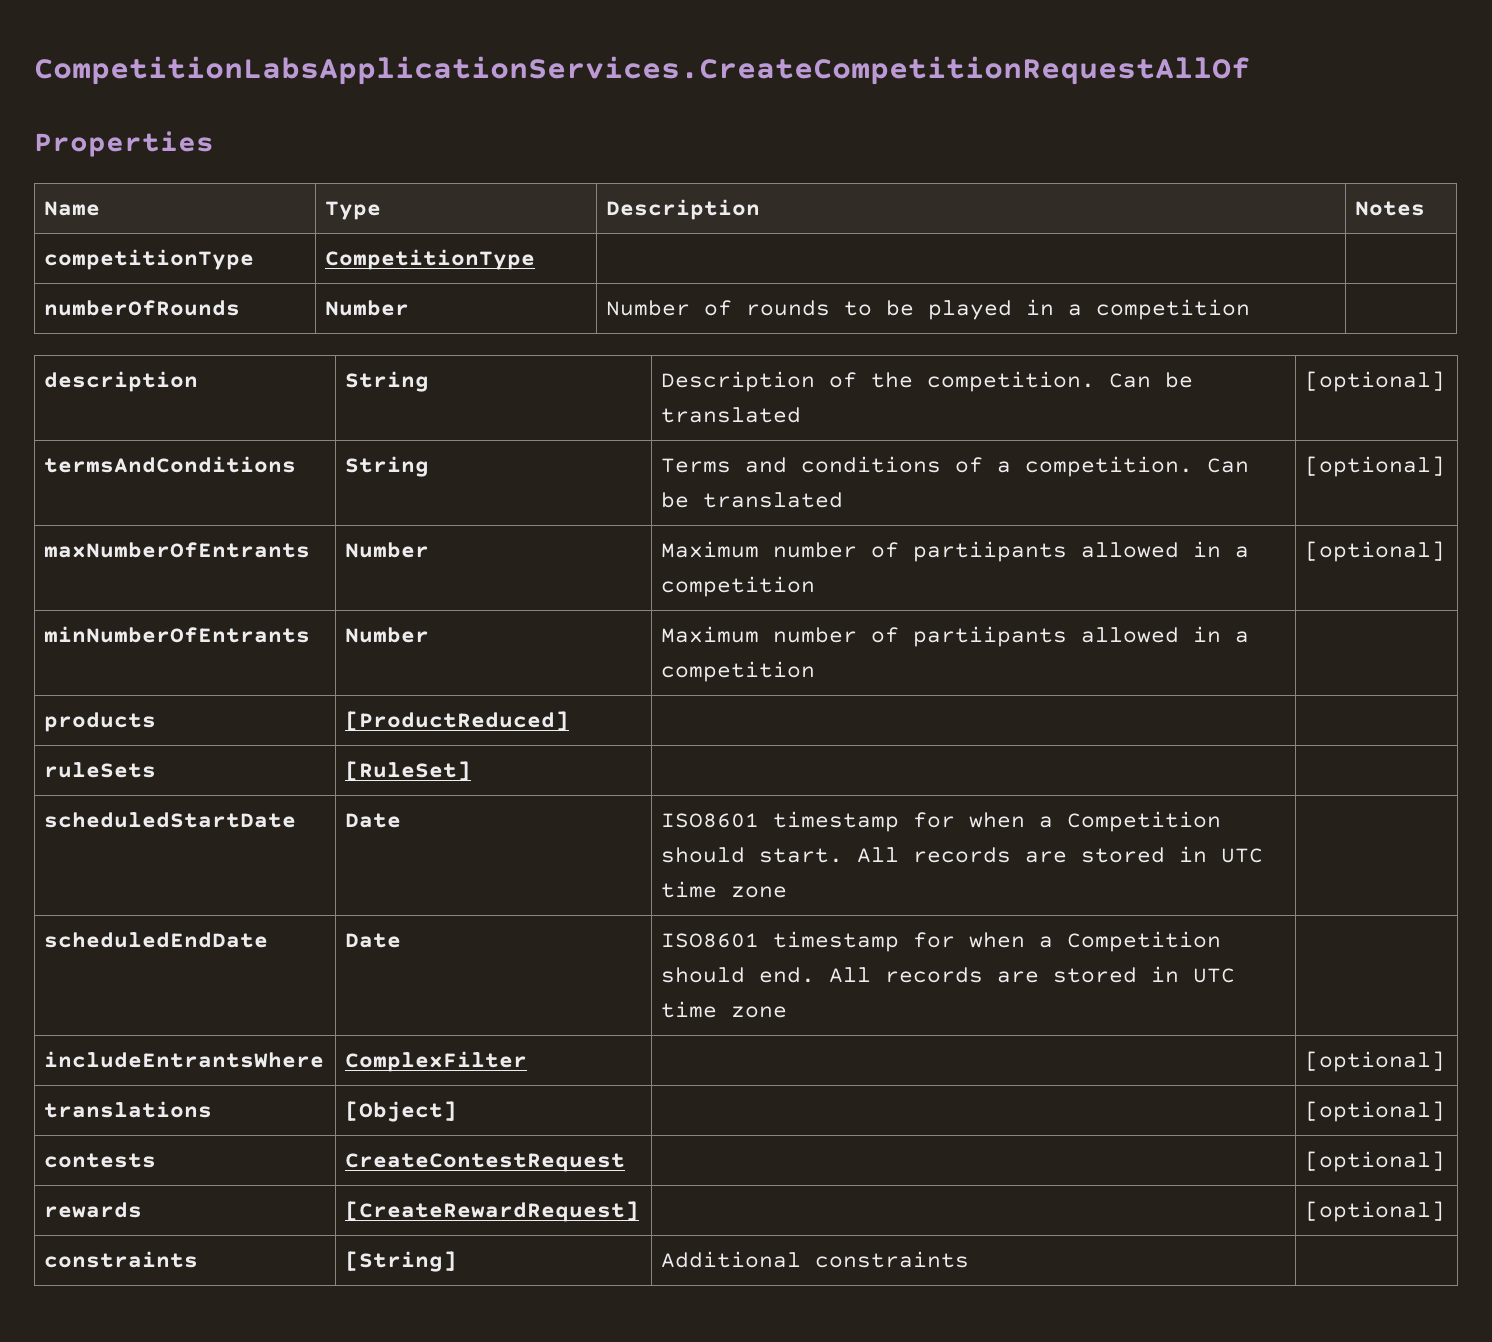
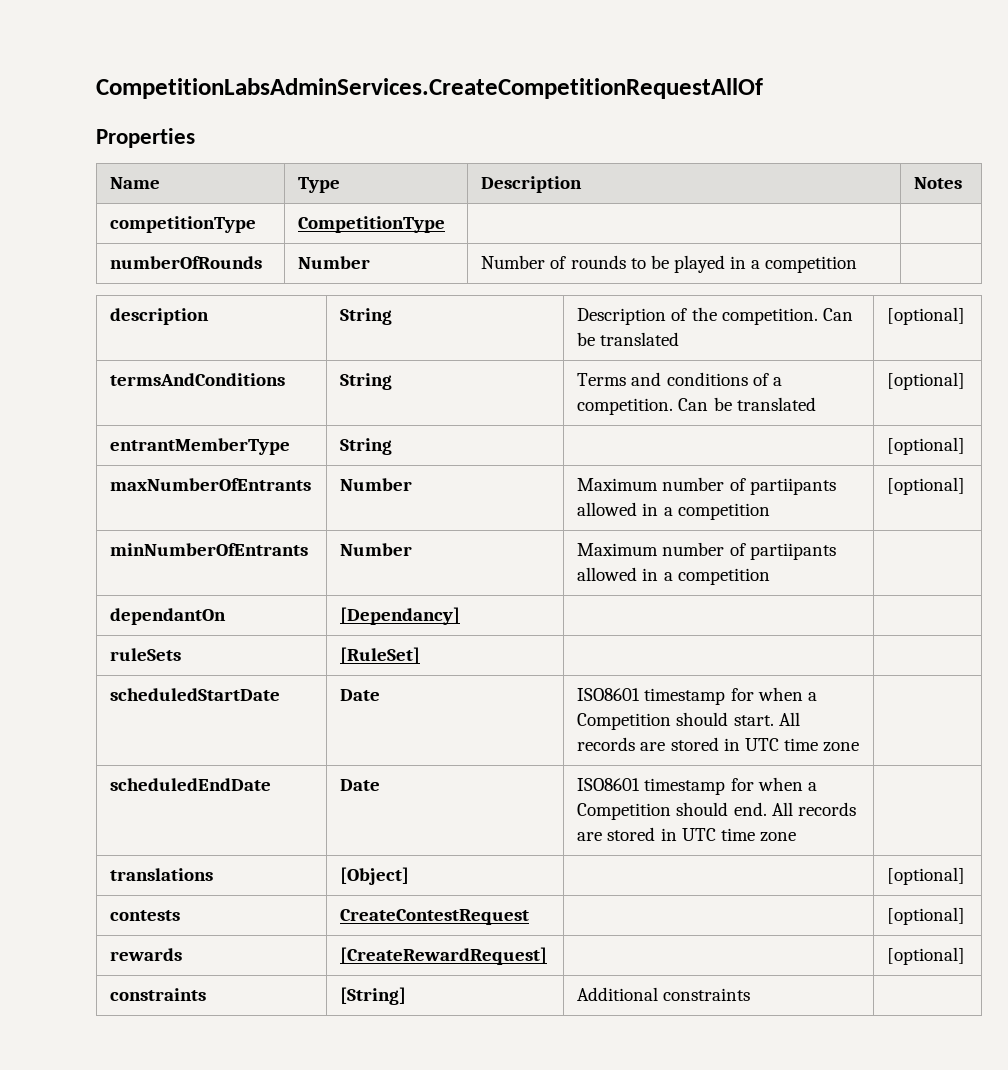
- CompetitionLabsApplicationServices.CreateCompetitionRequestAllOf
+ CompetitionLabsAdminServices.CreateCompetitionRequestAllOf
+ entrantMemberType | String | | [optional]
- products | [ProductReduced] | |
+ dependantOn | [Dependancy] | |
- includeEntrantsWhere | ComplexFilter | | [optional]

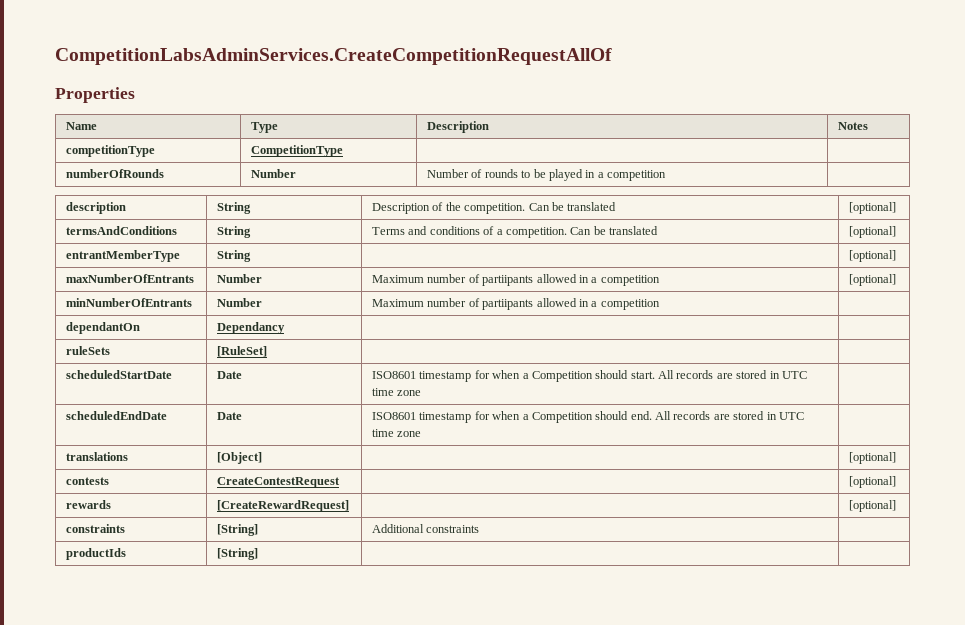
- dependantOn | [Dependancy] | |
+ dependantOn | Dependancy | |
+ productIds | [String] | |

